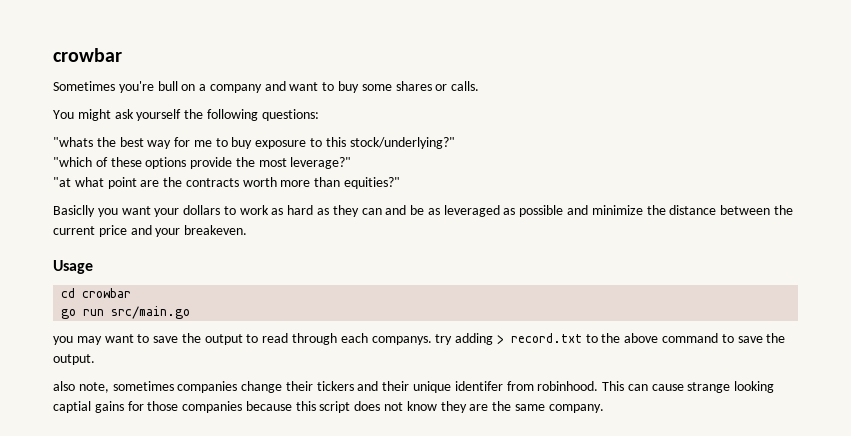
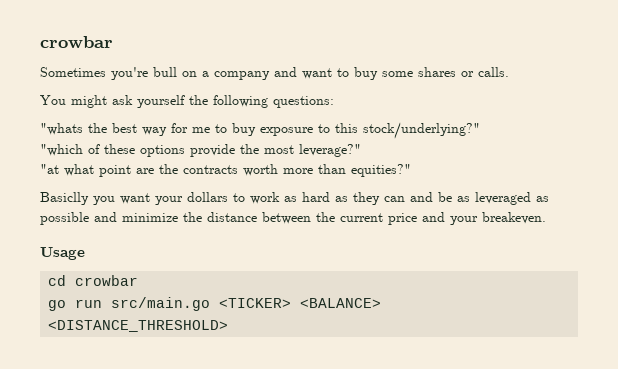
- go run src/main.go
- you may want to save the output to read through each companys. try adding > record.txt to the above command to save the output.
- also note, sometimes companies change their tickers and their unique identifer from robinhood. This can cause strange looking captial gains for those companies because this script does not know they are the same company.
+ go run src/main.go <TICKER> <BALANCE> <DISTANCE_THRESHOLD>

